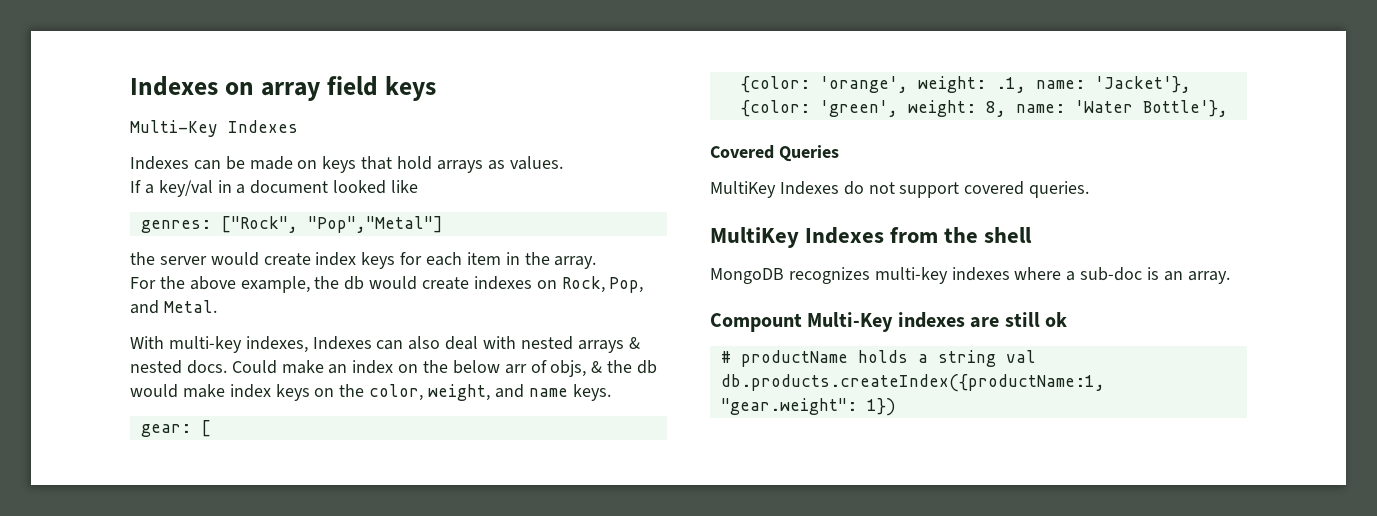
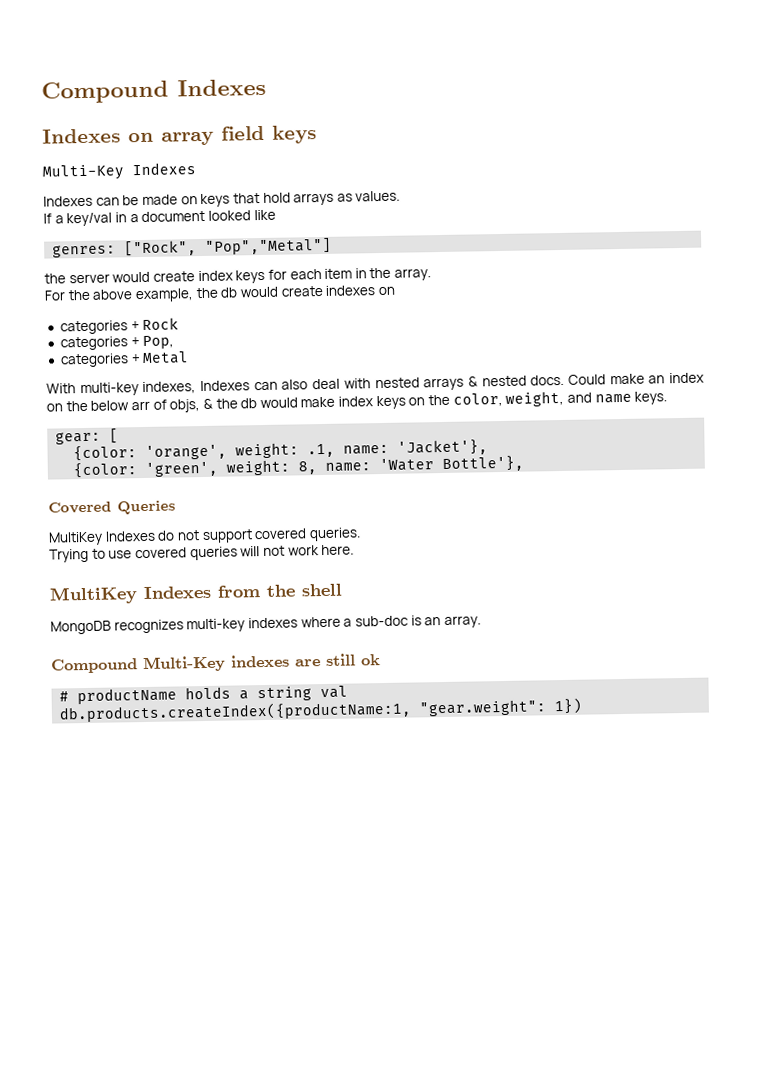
+ Compound Indexes
- For the above example, the db would create indexes on Rock, Pop, and Metal.
+ For the above example, the db would create indexes on
+ categories + Rock
+ categories + Pop,
+ categories + Metal
+ Trying to use covered queries will not work here.
- Compount Multi-Key indexes are still ok
+ Compound Multi-Key indexes are still ok

